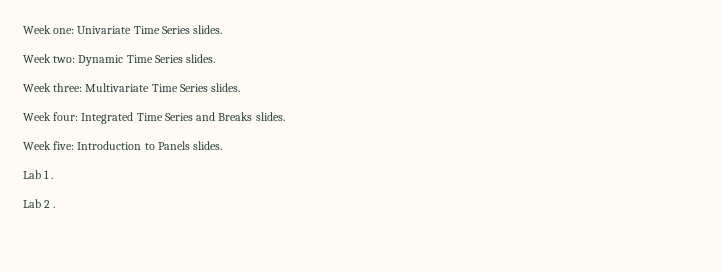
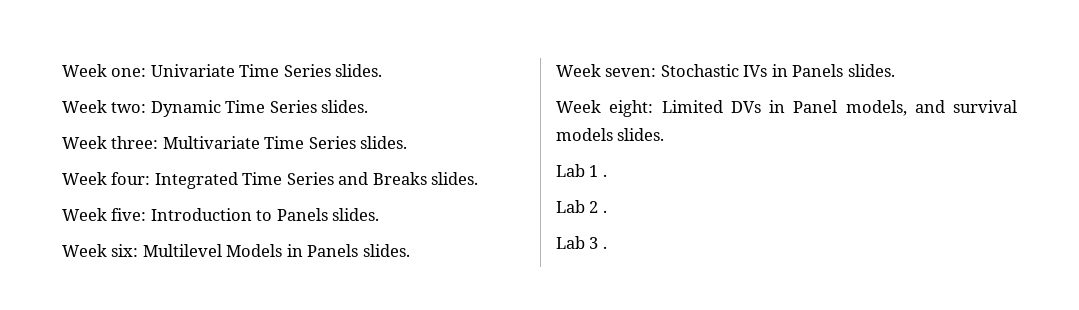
+ Week six: Multilevel Models in Panels slides.
+ Week seven: Stochastic IVs in Panels slides.
+ Week eight: Limited DVs in Panel models, and survival models slides.
+ Lab 3 .

